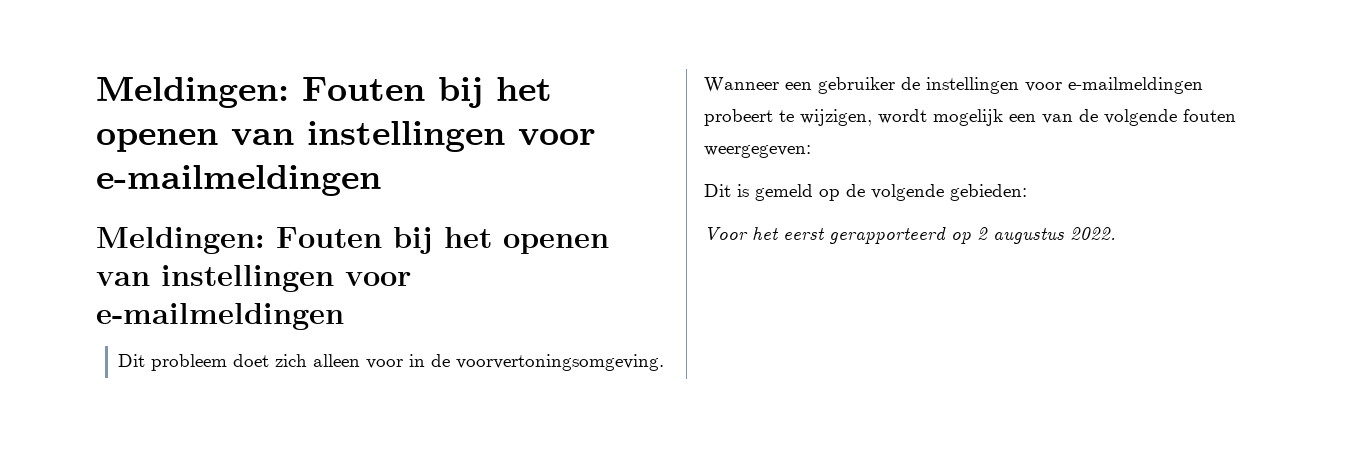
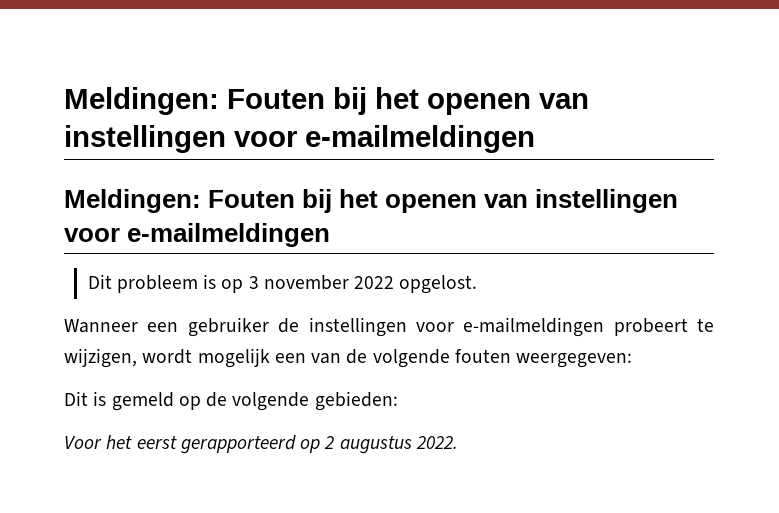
- Dit probleem doet zich alleen voor in de voorvertoningsomgeving.
+ Dit probleem is op 3 november 2022 opgelost.

